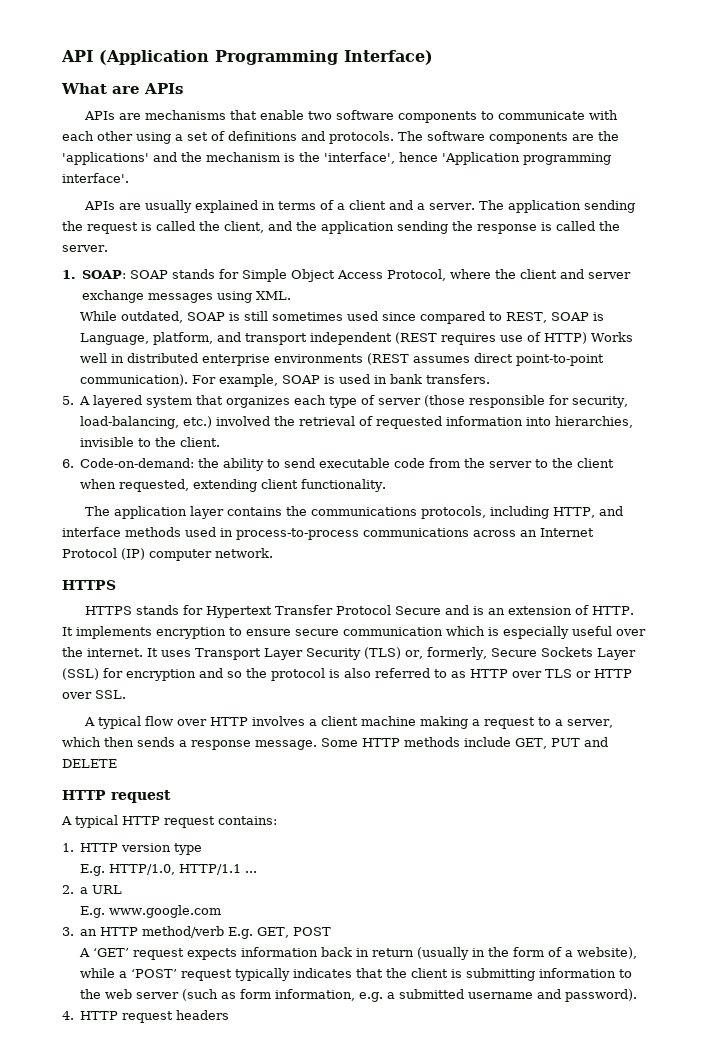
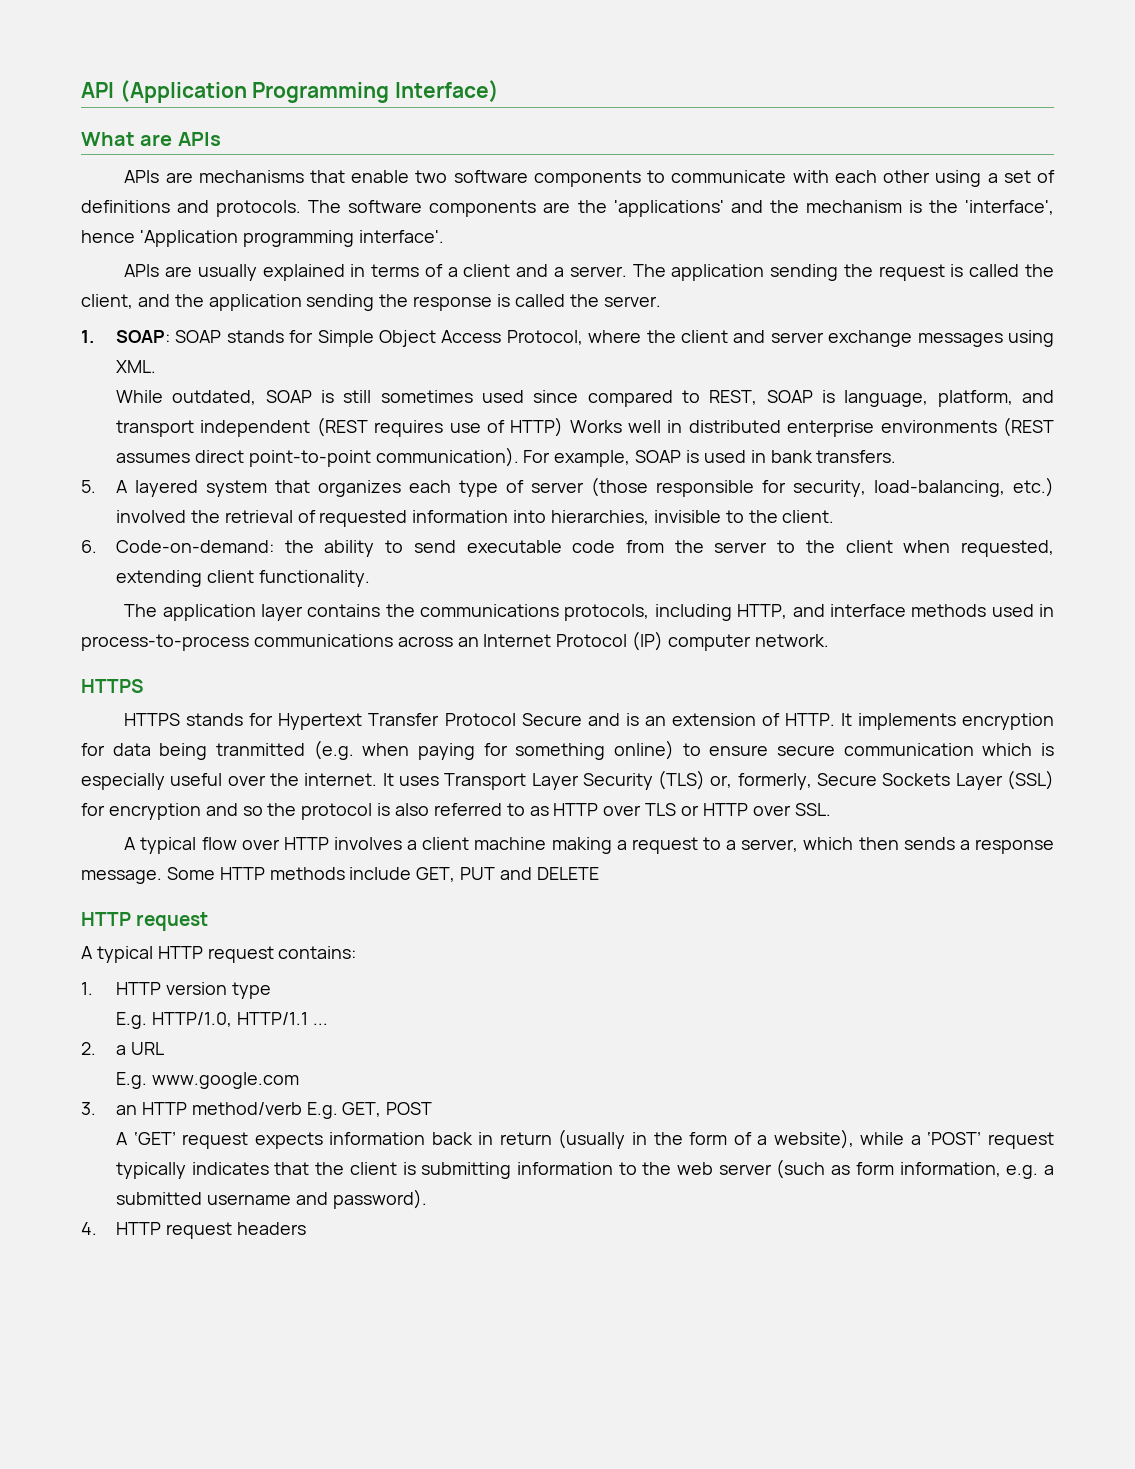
- While outdated, SOAP is still sometimes used since compared to REST, SOAP is Language, platform, and transport independent (REST requires use of HTTP) Works well in distributed enterprise environments (REST assumes direct point-to-point communication).
+ While outdated, SOAP is still sometimes used since compared to REST, SOAP is language, platform, and transport independent (REST requires use of HTTP) Works well in distributed enterprise environments (REST assumes direct point-to-point communication).
- It implements encryption to ensure secure communication which is especially useful over the internet.
+ It implements encryption for data being tranmitted (e.g. when paying for something online) to ensure secure communication which is especially useful over the internet.

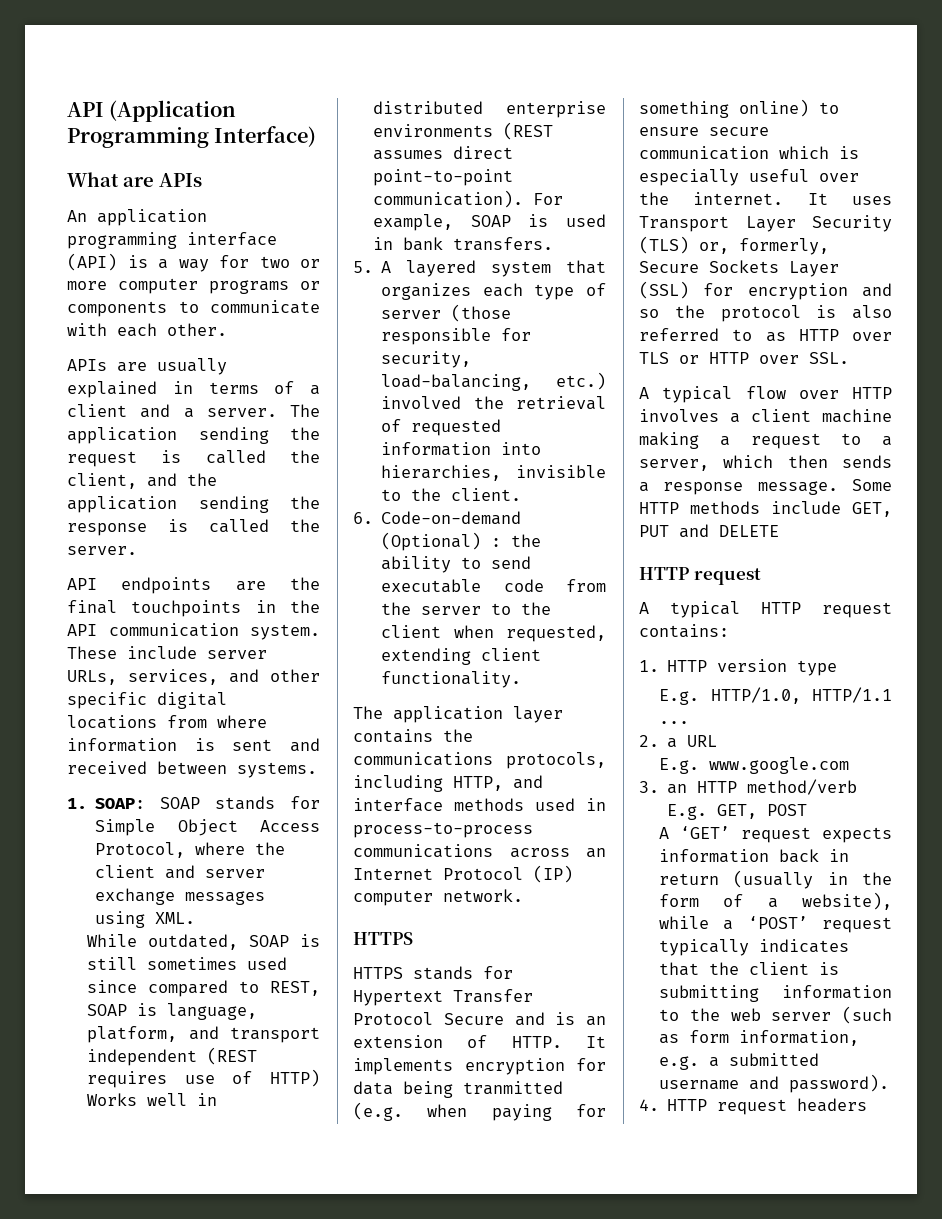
- APIs are mechanisms that enable two software components to communicate with each other using a set of definitions and protocols. The software components are the 'applications' and the mechanism is the 'interface', hence 'Application programming interface'.
+ An application programming interface (API) is a way for two or more computer programs or components to communicate with each other.
+ API endpoints are the final touchpoints in the API communication system. These include server URLs, services, and other specific digital locations from where information is sent and received between systems.
- 6. Code-on-demand: the ability to send executable code from the server to the client when requested, extending client functionality.
+ 6. Code-on-demand (Optional) : the ability to send executable code from the server to the client when requested, extending client functionality.

